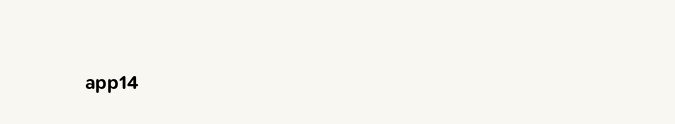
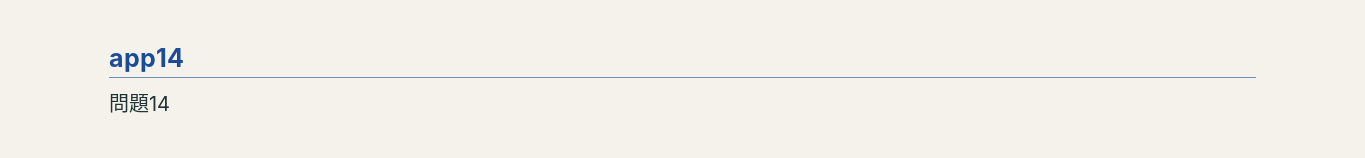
+ 問題14

